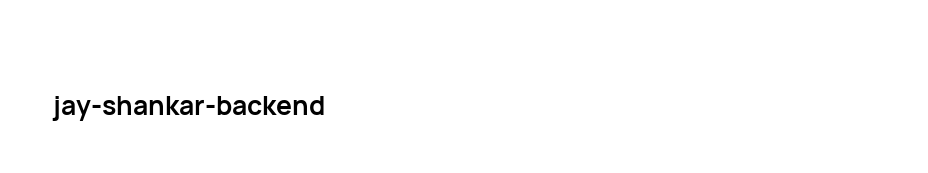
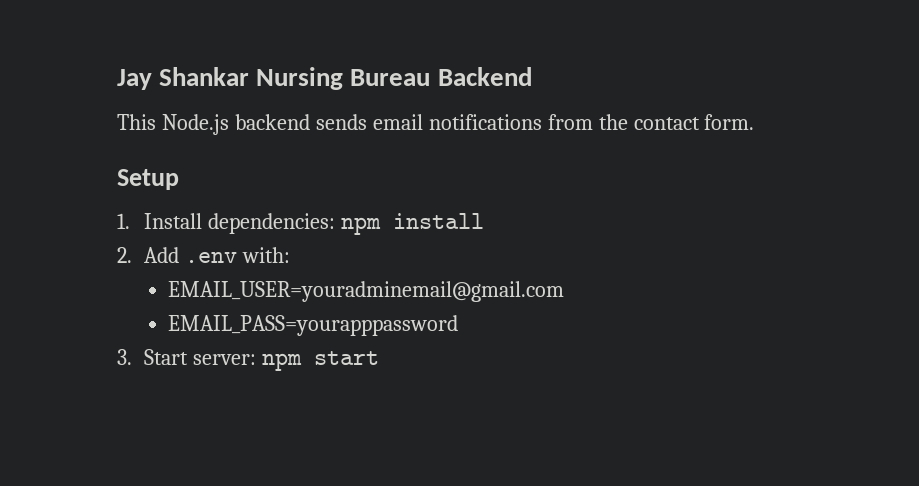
- jay-shankar-backend
+ Jay Shankar Nursing Bureau Backend
+ This Node.js backend sends email notifications from the contact form.
+ Setup
+ 1. Install dependencies: npm install
+ 2. Add .env with:
+ EMAIL_USER=youradminemail@gmail.com
+ EMAIL_PASS=yourapppassword
+ 3. Start server: npm start

